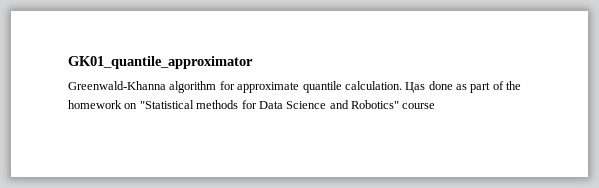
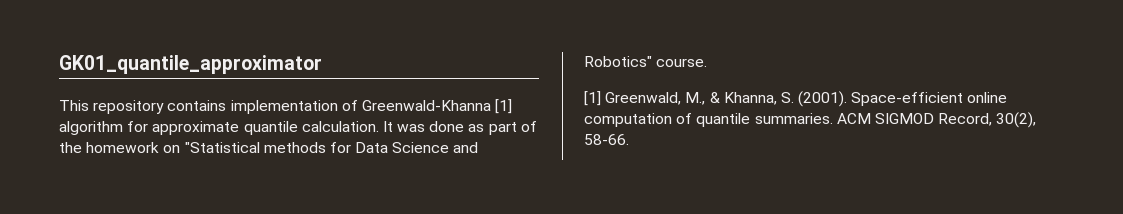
- Greenwald-Khanna algorithm for approximate quantile calculation.
+ This repository contains implementation of Greenwald-Khanna [1] algorithm for approximate quantile calculation.
- Цas done as part of the homework on "Statistical methods for Data Science and Robotics" course
+ It was done as part of the homework on "Statistical methods for Data Science and Robotics" course.
+ [1] Greenwald, M., & Khanna, S. (2001). Space-efficient online computation of quantile summaries. ACM SIGMOD Record, 30(2), 58-66.

